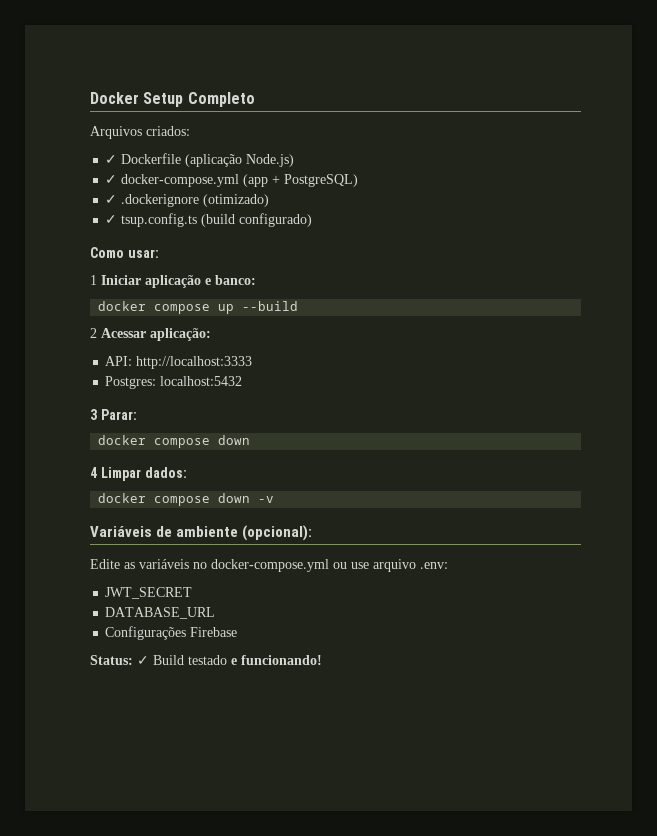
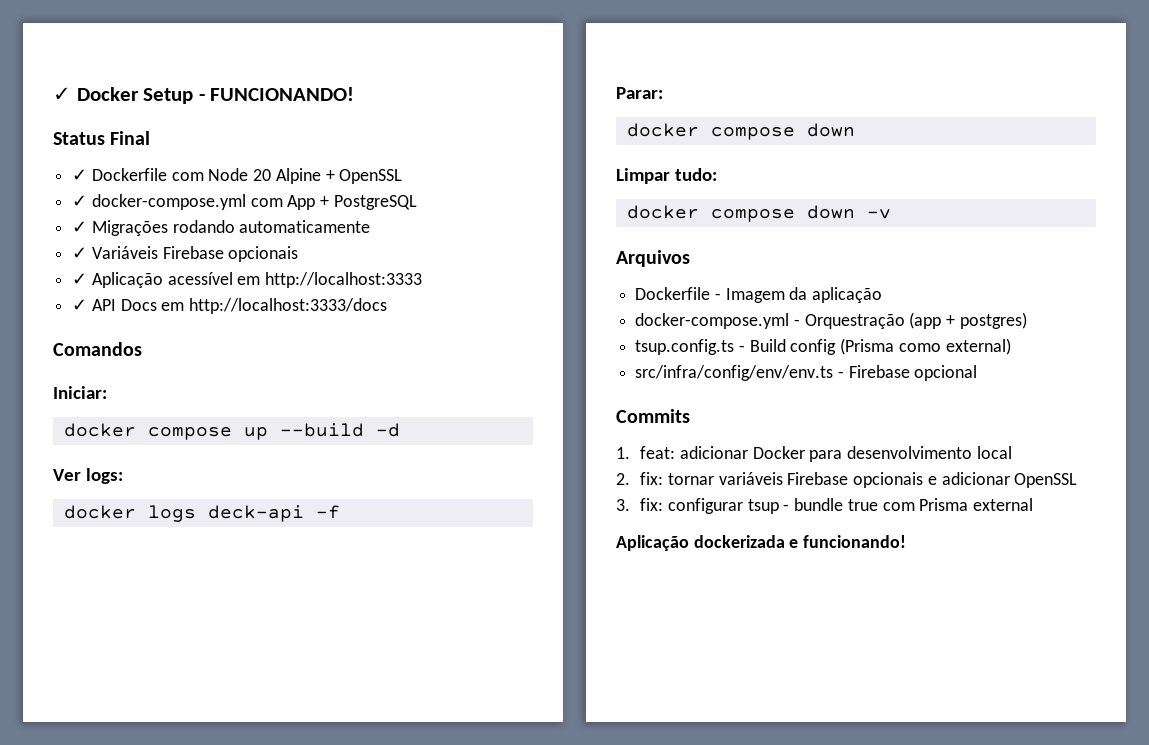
- Docker Setup Completo
- Arquivos criados:
- ✓ Dockerfile (aplicação Node.js)
- ✓ docker-compose.yml (app + PostgreSQL)
- ✓ .dockerignore (otimizado)
- ✓ tsup.config.ts (build configurado)
- Como usar:
- 1 Iniciar aplicação e banco:
- docker compose up --build
- 2 Acessar aplicação:
- API: http://localhost:3333
- Postgres: localhost:5432
- 3 Parar:
+ ✓ Docker Setup - FUNCIONANDO!
+ Status Final
+ ✓ Dockerfile com Node 20 Alpine + OpenSSL
+ ✓ docker-compose.yml com App + PostgreSQL
+ ✓ Migrações rodando automaticamente
+ ✓ Variáveis Firebase opcionais
+ ✓ Aplicação acessível em http://localhost:3333
+ ✓ API Docs em http://localhost:3333/docs
+ Comandos
+ Iniciar:
+ docker compose up --build -d
+ Ver logs:
+ docker logs deck-api -f
+ Parar:
- 4 Limpar dados:
+ Limpar tudo:
- Variáveis de ambiente (opcional):
- Edite as variáveis no docker-compose.yml ou use arquivo .env:
- JWT_SECRET
- DATABASE_URL
- Configurações Firebase
- Status: ✓ Build testado e funcionando!
+ Arquivos
+ Dockerfile - Imagem da aplicação
+ docker-compose.yml - Orquestração (app + postgres)
+ tsup.config.ts - Build config (Prisma como external)
+ src/infra/config/env/env.ts - Firebase opcional
+ Commits
+ 1. feat: adicionar Docker para desenvolvimento local
+ 2. fix: tornar variáveis Firebase opcionais e adicionar OpenSSL
+ 3. fix: configurar tsup - bundle true com Prisma external
+ Aplicação dockerizada e funcionando!

